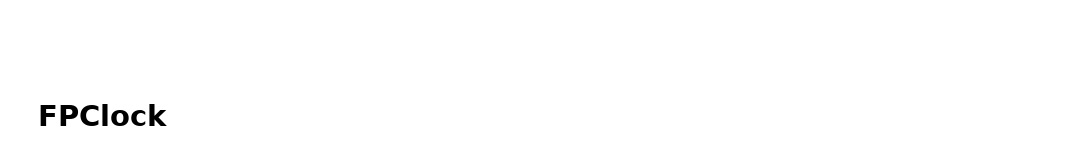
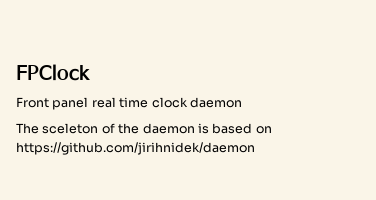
+ Front panel real time clock daemon
+ The sceleton of the daemon is based on https://github.com/jirihnidek/daemon

